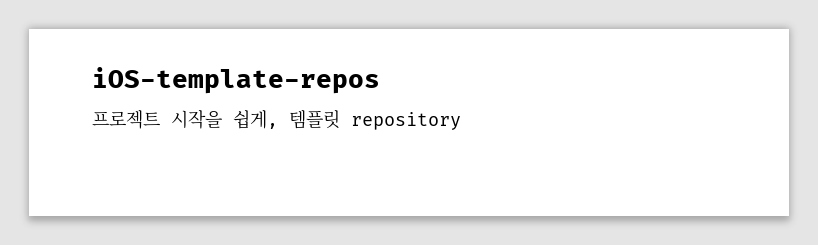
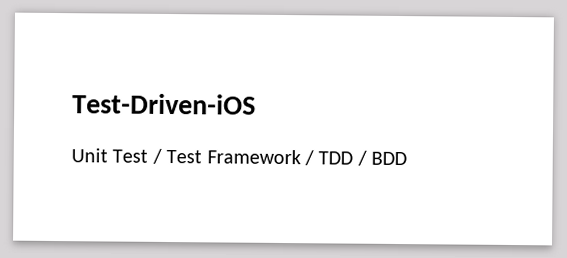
- iOS-template-repos
- 프로젝트 시작을 쉽게, 템플릿 repository
+ Test-Driven-iOS
+ Unit Test / Test Framework / TDD / BDD

